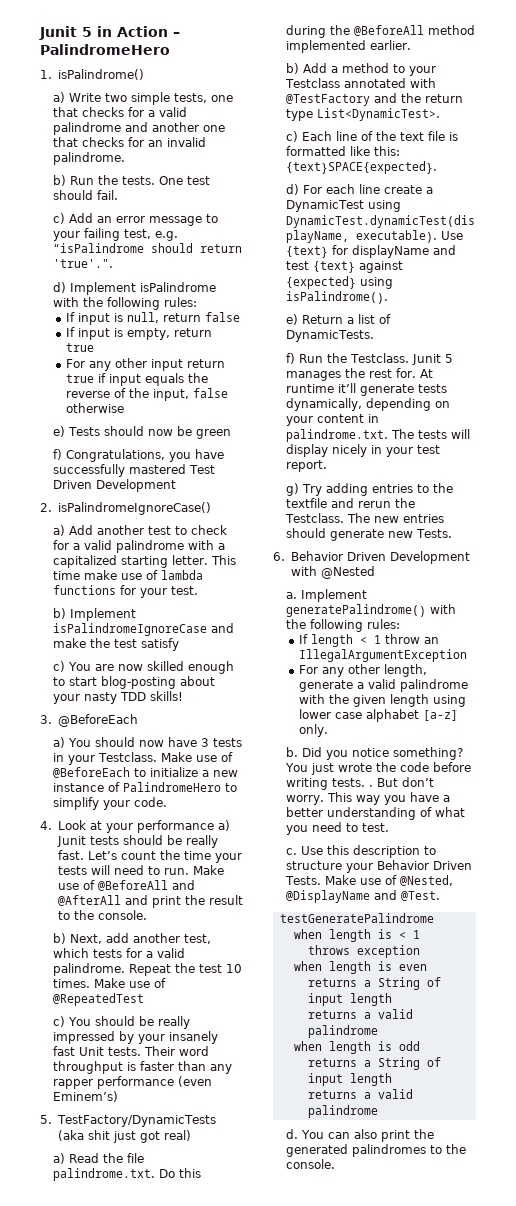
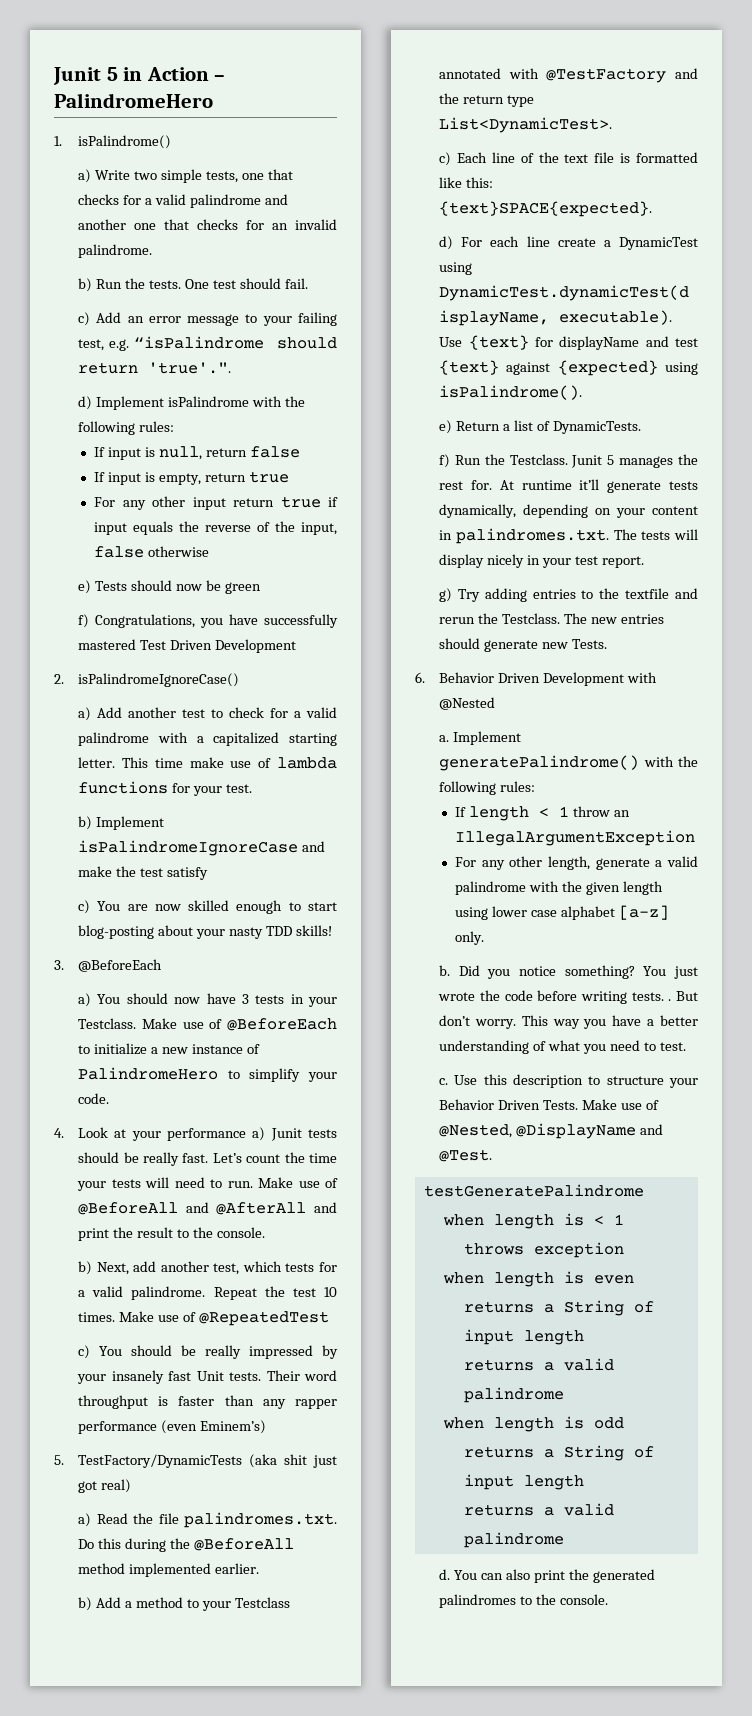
- a) Read the file palindrome.txt. Do this during the @BeforeAll method implemented earlier.
+ a) Read the file palindromes.txt. Do this during the @BeforeAll method implemented earlier.
- At runtime it’ll generate tests dynamically, depending on your content in palindrome.txt. The tests will display nicely in your test report.
+ At runtime it’ll generate tests dynamically, depending on your content in palindromes.txt. The tests will display nicely in your test report.

